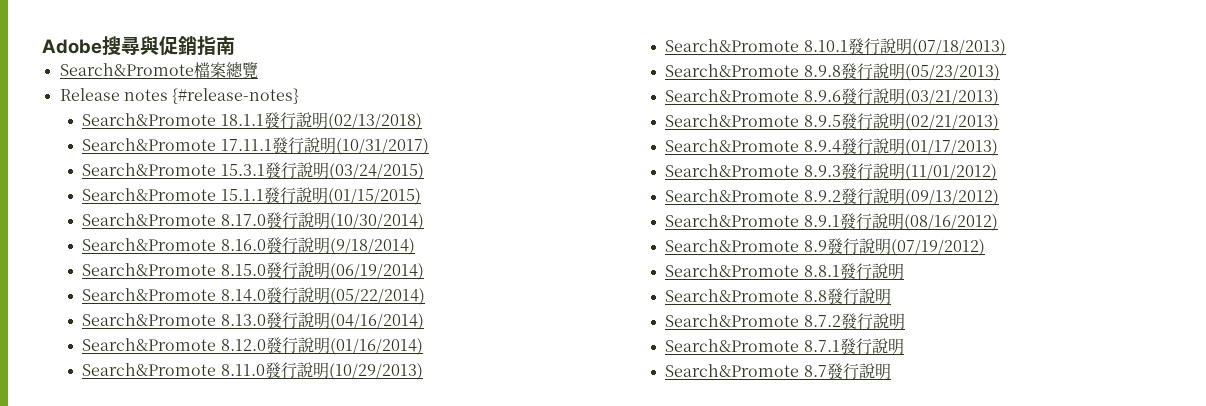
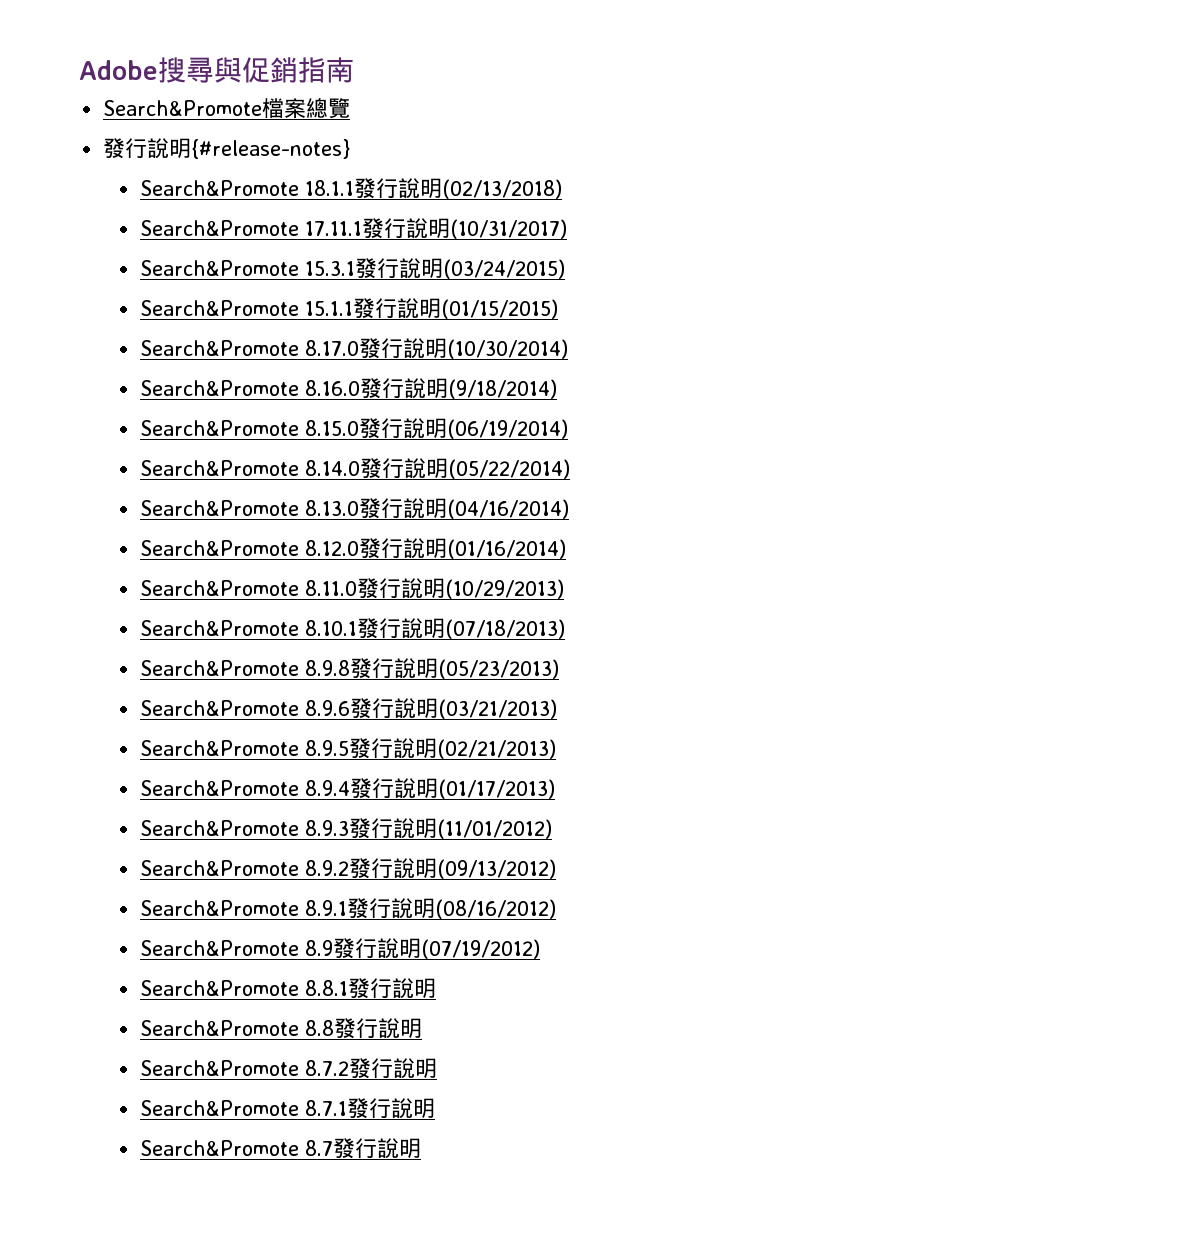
- Release notes {#release-notes}
+ 發行說明{#release-notes}

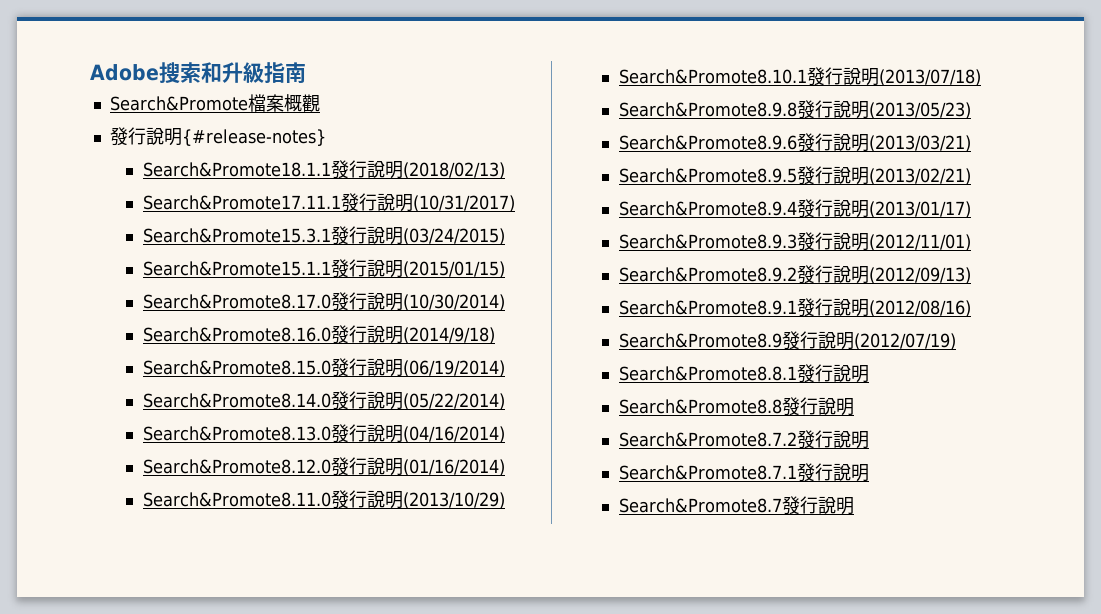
- Adobe搜尋與促銷指南
+ Adobe搜索和升級指南
- Search&Promote檔案總覽
+ Search&Promote檔案概觀
- Search&Promote 18.1.1發行說明(02/13/2018)
- Search&Promote 17.11.1發行說明(10/31/2017)
+ Search&Promote18.1.1發行說明(2018/02/13)
+ Search&Promote17.11.1發行說明(10/31/2017)
- Search&Promote 15.3.1發行說明(03/24/2015)
+ Search&Promote15.3.1發行說明(03/24/2015)
- Search&Promote 15.1.1發行說明(01/15/2015)
- Search&Promote 8.17.0發行說明(10/30/2014)
- Search&Promote 8.16.0發行說明(9/18/2014)
- Search&Promote 8.15.0發行說明(06/19/2014)
+ Search&Promote15.1.1發行說明(2015/01/15)
+ Search&Promote8.17.0發行說明(10/30/2014)
+ Search&Promote8.16.0發行說明(2014/9/18)
+ Search&Promote8.15.0發行說明(06/19/2014)
- Search&Promote 8.14.0發行說明(05/22/2014)
+ Search&Promote8.14.0發行說明(05/22/2014)
- Search&Promote 8.13.0發行說明(04/16/2014)
+ Search&Promote8.13.0發行說明(04/16/2014)
- Search&Promote 8.12.0發行說明(01/16/2014)
+ Search&Promote8.12.0發行說明(01/16/2014)
- Search&Promote 8.11.0發行說明(10/29/2013)
- Search&Promote 8.10.1發行說明(07/18/2013)
- Search&Promote 8.9.8發行說明(05/23/2013)
- Search&Promote 8.9.6發行說明(03/21/2013)
- Search&Promote 8.9.5發行說明(02/21/2013)
- Search&Promote 8.9.4發行說明(01/17/2013)
- Search&Promote 8.9.3發行說明(11/01/2012)
- Search&Promote 8.9.2發行說明(09/13/2012)
- Search&Promote 8.9.1發行說明(08/16/2012)
- Search&Promote 8.9發行說明(07/19/2012)
- Search&Promote 8.8.1發行說明
- Search&Promote 8.8發行說明
- Search&Promote 8.7.2發行說明
- Search&Promote 8.7.1發行說明
- Search&Promote 8.7發行說明
+ Search&Promote8.11.0發行說明(2013/10/29)
+ Search&Promote8.10.1發行說明(2013/07/18)
+ Search&Promote8.9.8發行說明(2013/05/23)
+ Search&Promote8.9.6發行說明(2013/03/21)
+ Search&Promote8.9.5發行說明(2013/02/21)
+ Search&Promote8.9.4發行說明(2013/01/17)
+ Search&Promote8.9.3發行說明(2012/11/01)
+ Search&Promote8.9.2發行說明(2012/09/13)
+ Search&Promote8.9.1發行說明(2012/08/16)
+ Search&Promote8.9發行說明(2012/07/19)
+ Search&Promote8.8.1發行說明
+ Search&Promote8.8發行說明
+ Search&Promote8.7.2發行說明
+ Search&Promote8.7.1發行說明
+ Search&Promote8.7發行說明

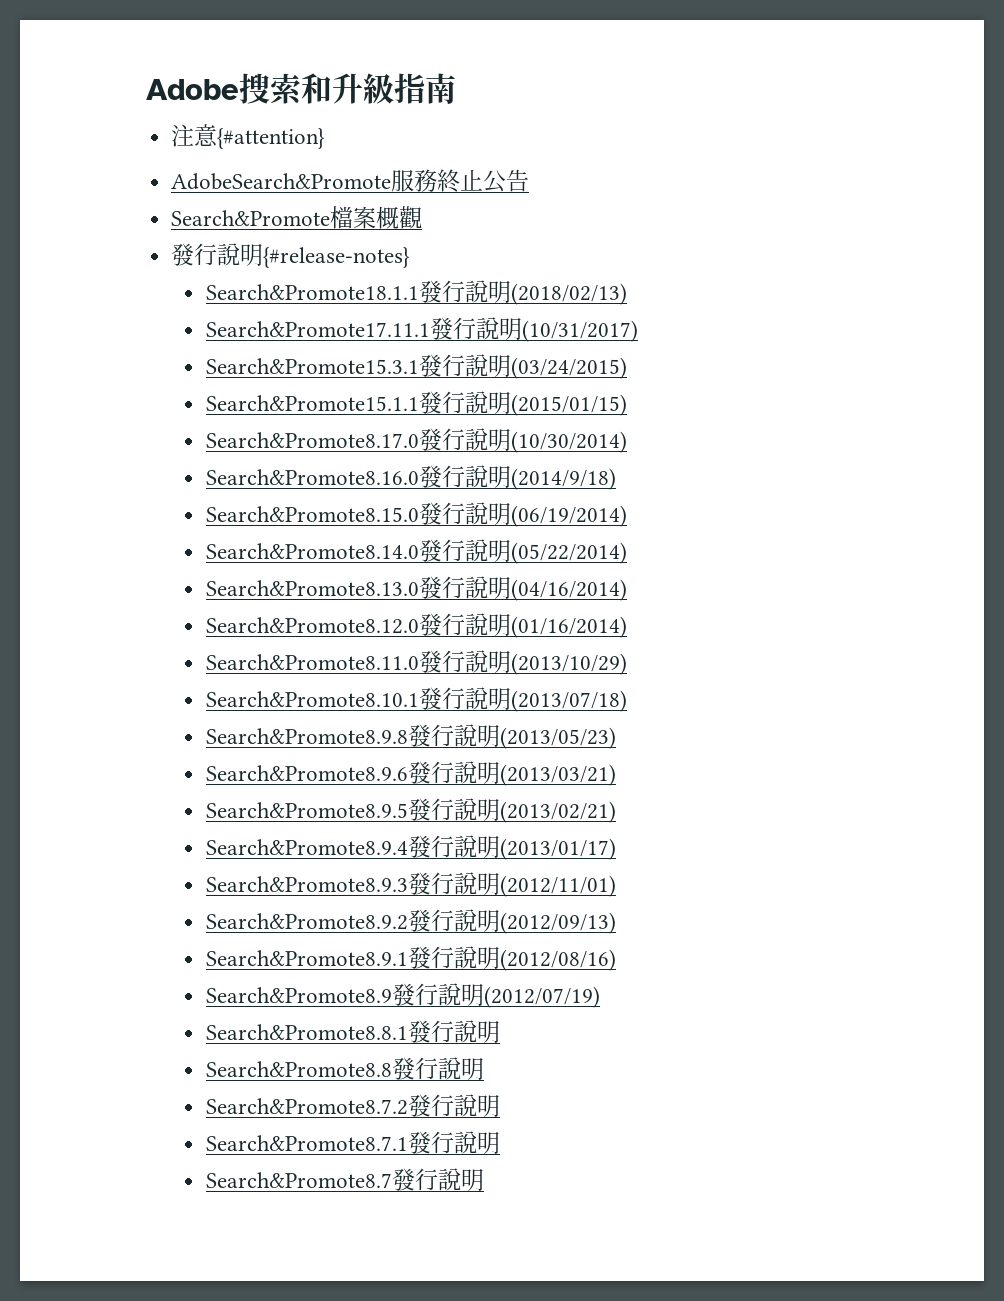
+ 注意{#attention}
+ AdobeSearch&Promote服務終止公告

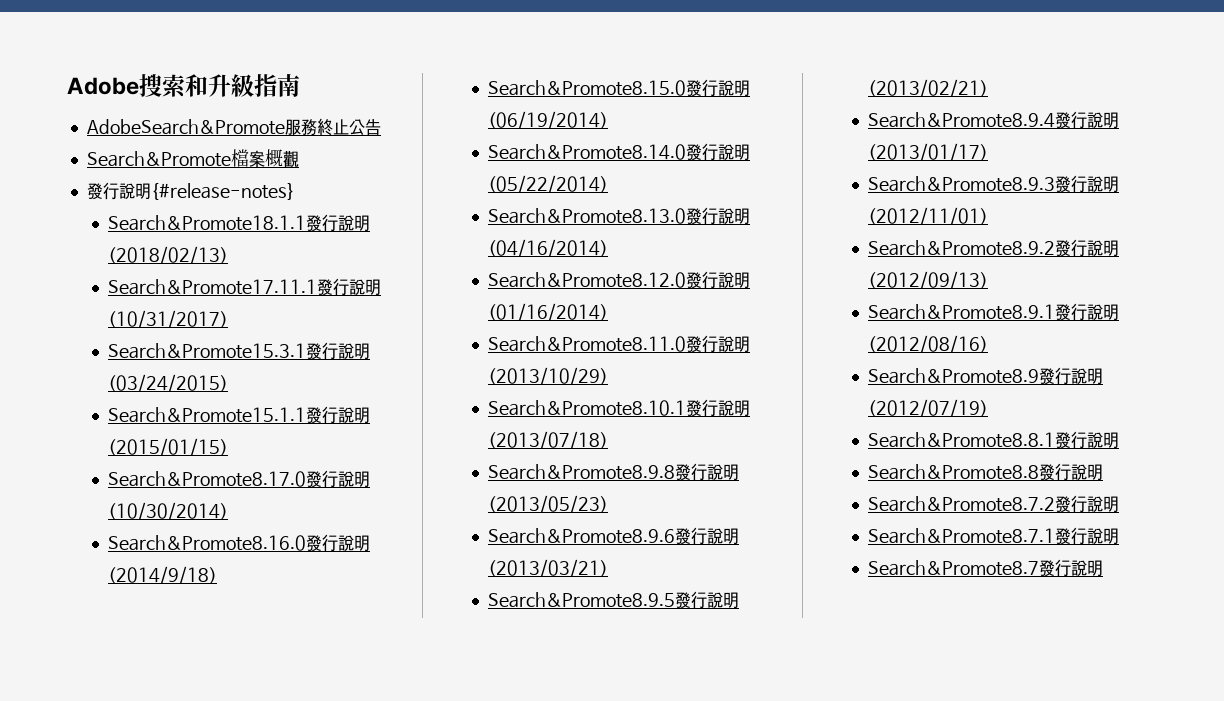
- 注意{#attention}

